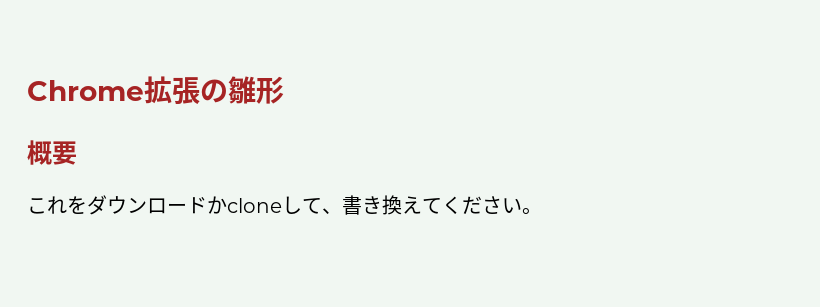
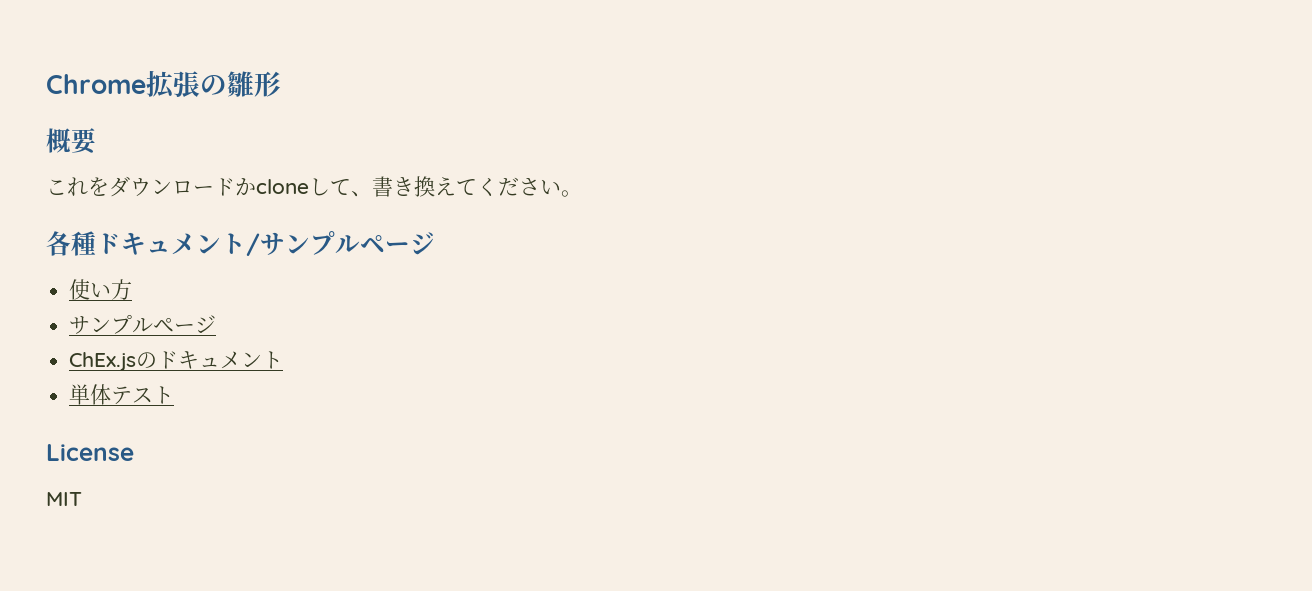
+ 各種ドキュメント/サンプルページ
+ 使い方
+ サンプルページ
+ ChEx.jsのドキュメント
+ 単体テスト
+ License
+ MIT

